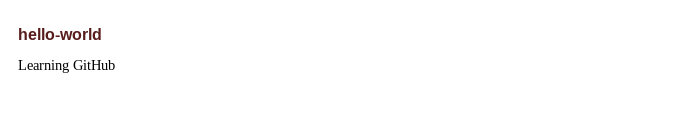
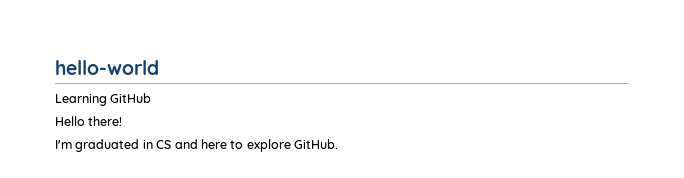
+ Hello there!
+ I'm graduated in CS and here to explore GitHub.

